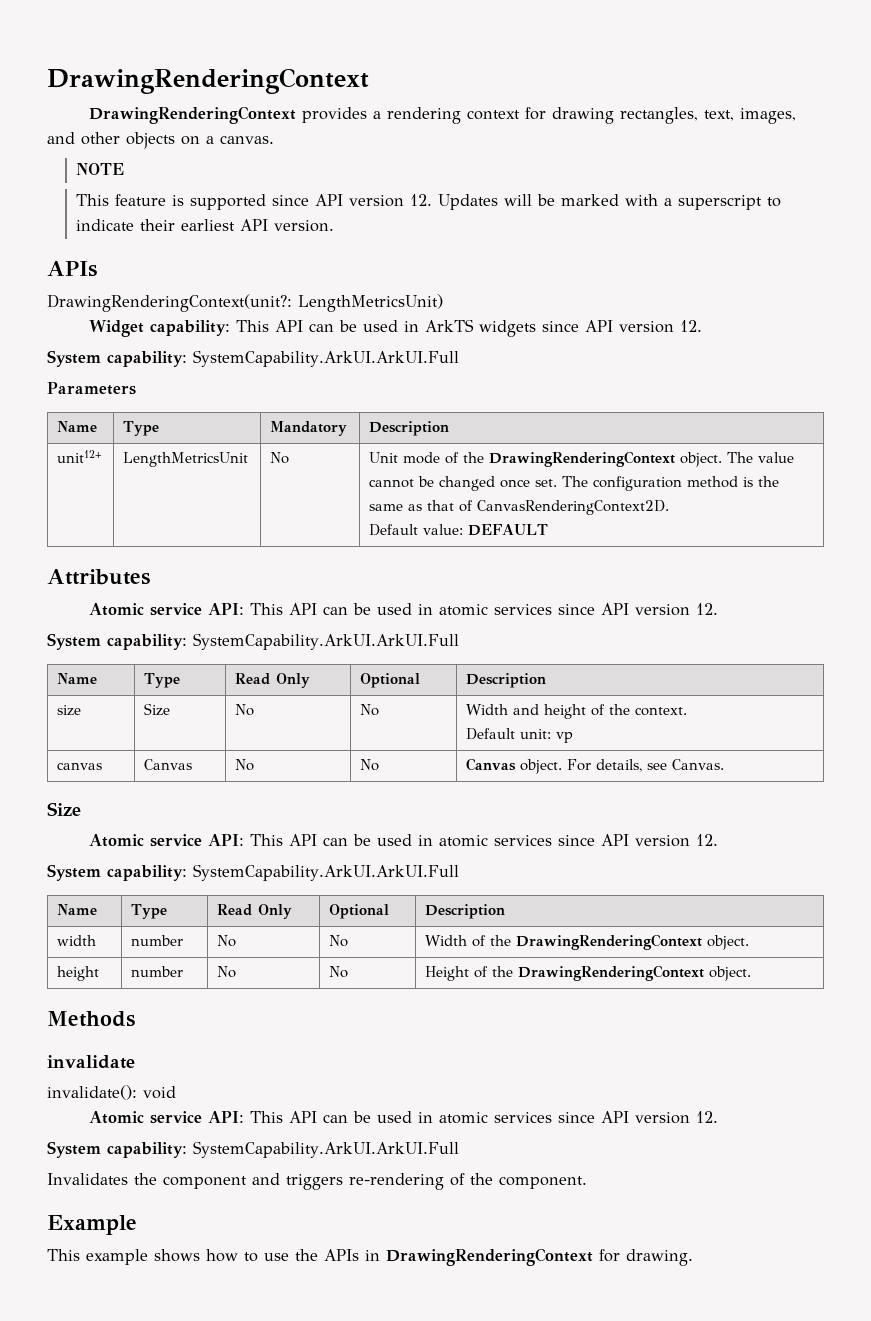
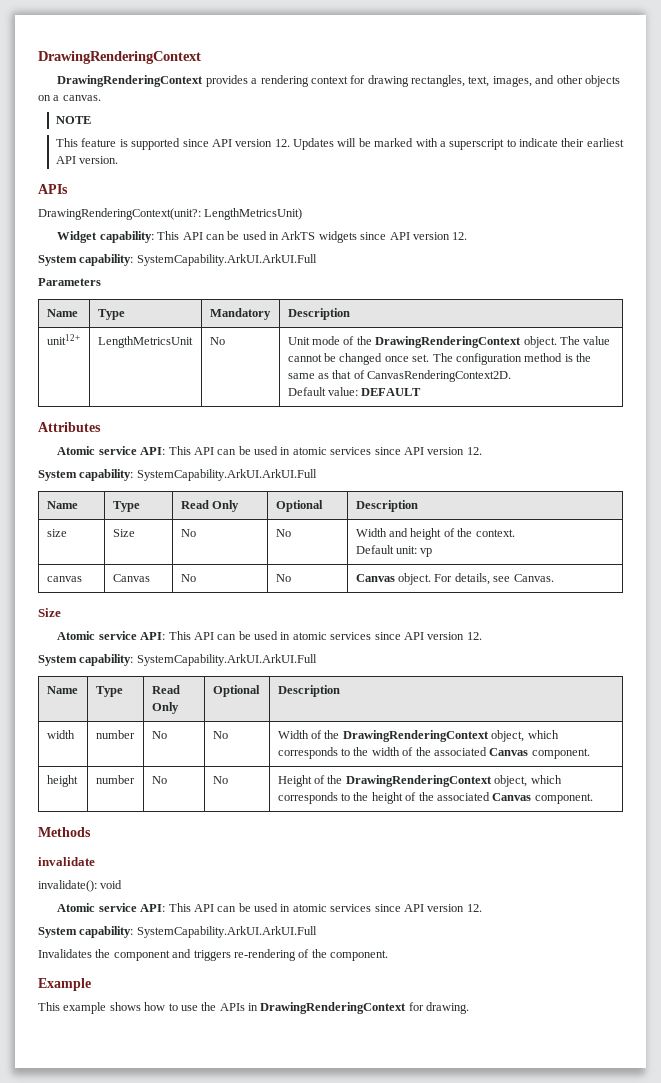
- width | number | No | No | Width of the DrawingRenderingContext object.
+ width | number | No | No | Width of the DrawingRenderingContext object, which corresponds to the width of the associated Canvas component.
- height | number | No | No | Height of the DrawingRenderingContext object.
+ height | number | No | No | Height of the DrawingRenderingContext object, which corresponds to the height of the associated Canvas component.

